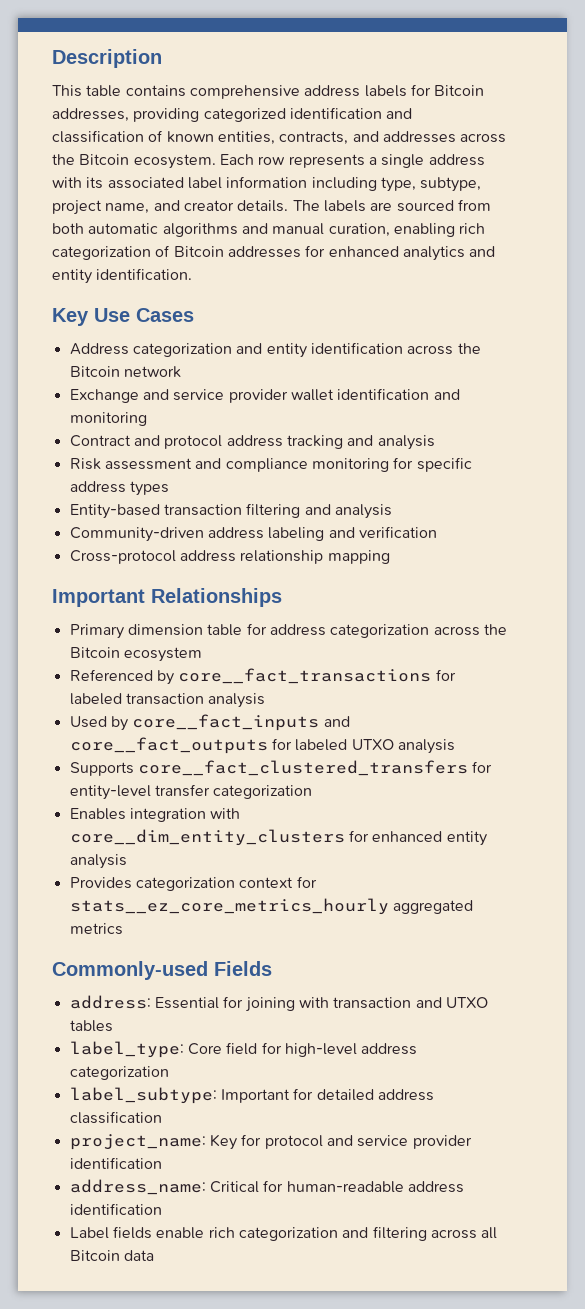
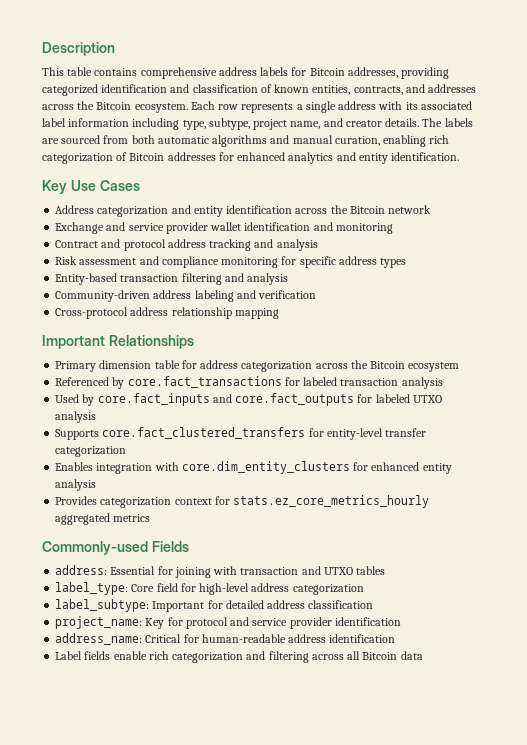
- Referenced by core__fact_transactions for labeled transaction analysis
+ Referenced by core.fact_transactions for labeled transaction analysis
- Used by core__fact_inputs and core__fact_outputs for labeled UTXO analysis
+ Used by core.fact_inputs and core.fact_outputs for labeled UTXO analysis
- Supports core__fact_clustered_transfers for entity-level transfer categorization
+ Supports core.fact_clustered_transfers for entity-level transfer categorization
- Enables integration with core__dim_entity_clusters for enhanced entity analysis
+ Enables integration with core.dim_entity_clusters for enhanced entity analysis
- Provides categorization context for stats__ez_core_metrics_hourly aggregated metrics
+ Provides categorization context for stats.ez_core_metrics_hourly aggregated metrics

